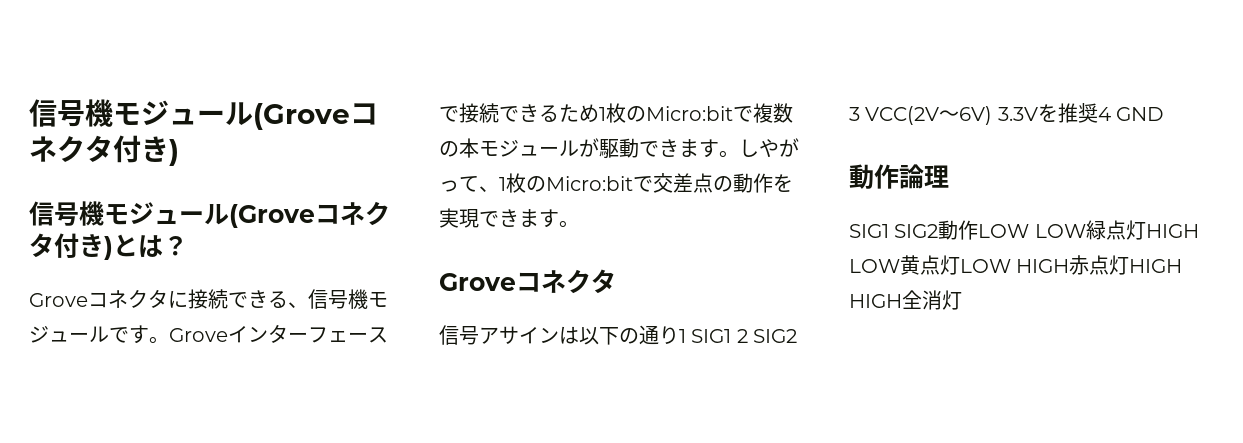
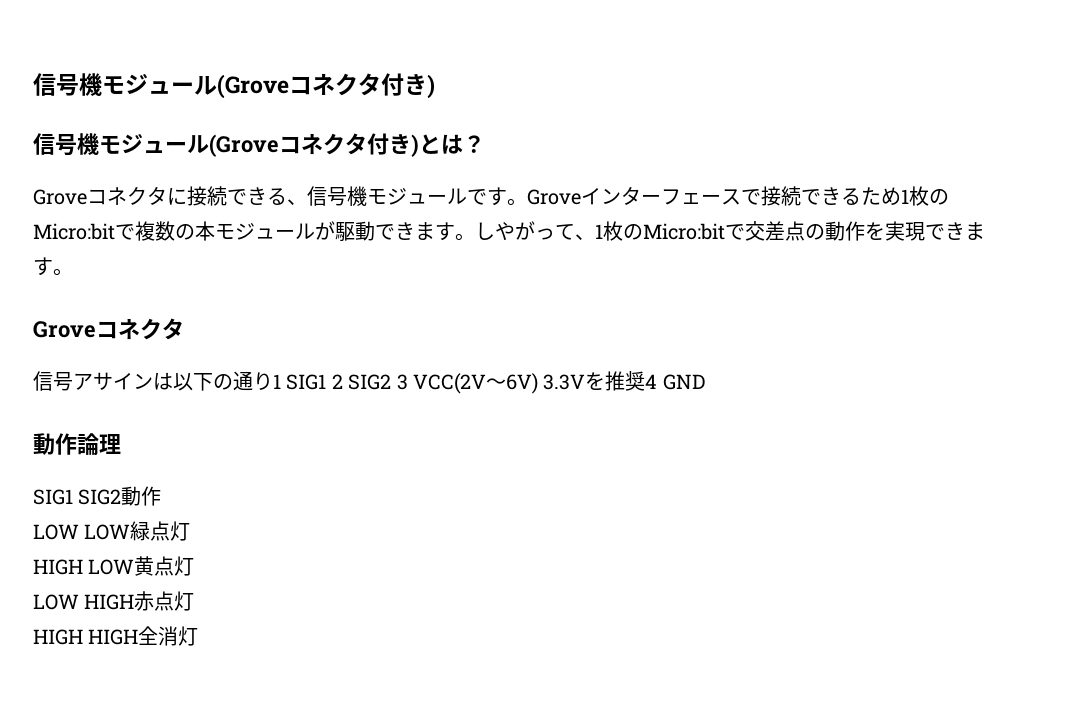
- SIG1 SIG2動作LOW LOW緑点灯HIGH LOW黄点灯LOW HIGH赤点灯HIGH HIGH全消灯
+ SIG1 SIG2動作
+ LOW LOW緑点灯
+ HIGH LOW黄点灯
+ LOW HIGH赤点灯
+ HIGH HIGH全消灯

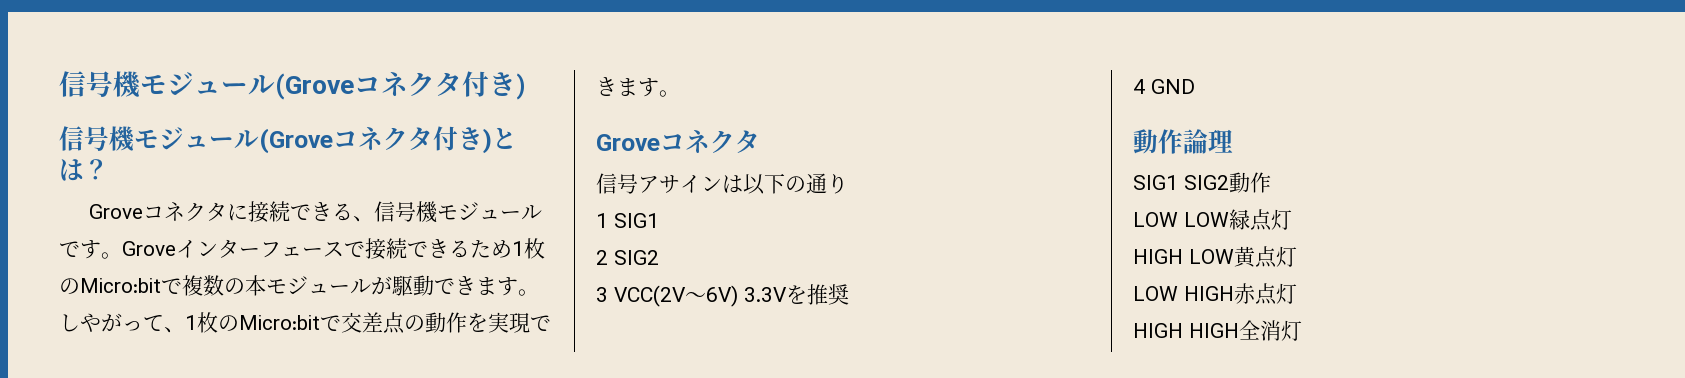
- 信号アサインは以下の通り1 SIG1 2 SIG2 3 VCC(2V～6V) 3.3Vを推奨4 GND
+ 信号アサインは以下の通り
+ 1 SIG1
+ 2 SIG2
+ 3 VCC(2V～6V) 3.3Vを推奨
+ 4 GND

